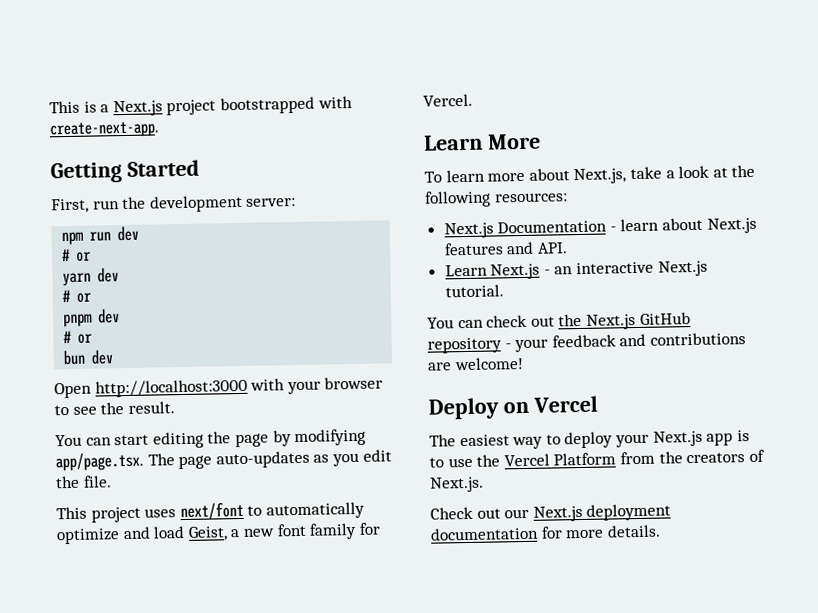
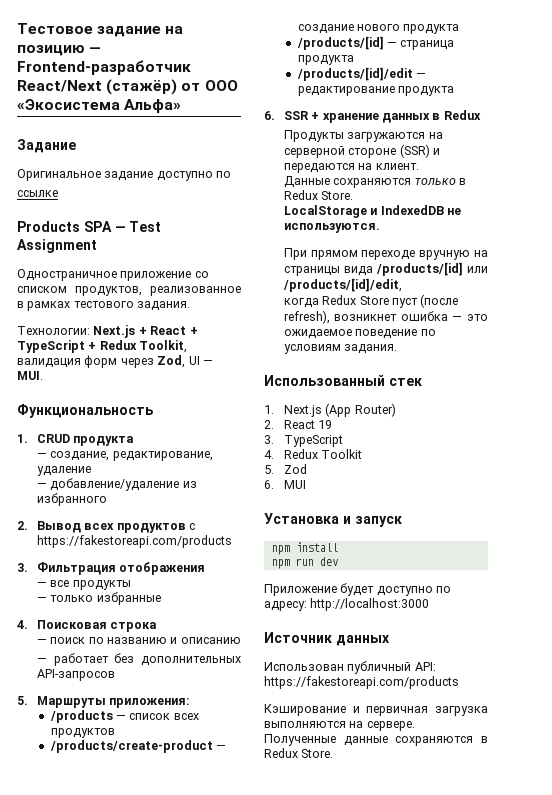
- This is a Next.js project bootstrapped with create-next-app.
- Getting Started
- First, run the development server:
+ Тестовое задание на позицию — Frontend-разработчик React/Next (стажёр) от ООО «Экосистема Альфа»
+ Задание
+ Оригинальное задание доступно по
+ ссылке
+ Products SPA — Test Assignment
+ Одностраничное приложение со списком продуктов, реализованное в рамках тестового задания.
+ Технологии: Next.js + React + TypeScript + Redux Toolkit, валидация форм через Zod, UI — MUI.
+ Функциональность
+ 1. CRUD продукта
+ — создание, редактирование, удаление
+ — добавление/удаление из избранного
+ 2. Вывод всех продуктов с https://fakestoreapi.com/products
+ 3. Фильтрация отображения
+ — все продукты
+ — только избранные
+ 4. Поисковая строка
+ — поиск по названию и описанию
+ — работает без дополнительных API-запросов
+ 5. Маршруты приложения:
+ /products — список всех продуктов
+ /products/create-product — создание нового продукта
+ /products/[id] — страница продукта
+ /products/[id]/edit — редактирование продукта
+ 6. SSR + хранение данных в Redux
+ Продукты загружаются на серверной стороне (SSR) и передаются на клиент.
+ Данные сохраняются только в Redux Store.
+ LocalStorage и IndexedDB не используются.
+ При прямом переходе вручную на страницы вида /products/[id] или /products/[id]/edit,
+ когда Redux Store пуст (после refresh), возникнет ошибка — это ожидаемое поведение по условиям задания.
+ Использованный стек
+ 1. Next.js (App Router)
+ 2. React 19
+ 3. TypeScript
+ 4. Redux Toolkit
+ 5. Zod
+ 6. MUI
+ Установка и запуск
+ npm install
  npm run dev
- # or
- yarn dev
- # or
- pnpm dev
- # or
- bun dev
- Open http://localhost:3000 with your browser to see the result.
- You can start editing the page by modifying app/page.tsx. The page auto-updates as you edit the file.
- This project uses next/font to automatically optimize and load Geist, a new font family for Vercel.
- Learn More
- To learn more about Next.js, take a look at the following resources:
- Next.js Documentation - learn about Next.js features and API.
- Learn Next.js - an interactive Next.js tutorial.
- You can check out the Next.js GitHub repository - your feedback and contributions are welcome!
- Deploy on Vercel
- The easiest way to deploy your Next.js app is to use the Vercel Platform from the creators of Next.js.
- Check out our Next.js deployment documentation for more details.
+ Приложение будет доступно по адресу: http://localhost:3000
+ Источник данных
+ Использован публичный API: https://fakestoreapi.com/products
+ Кэширование и первичная загрузка выполняются на сервере. Полученные данные сохраняются в Redux Store.

